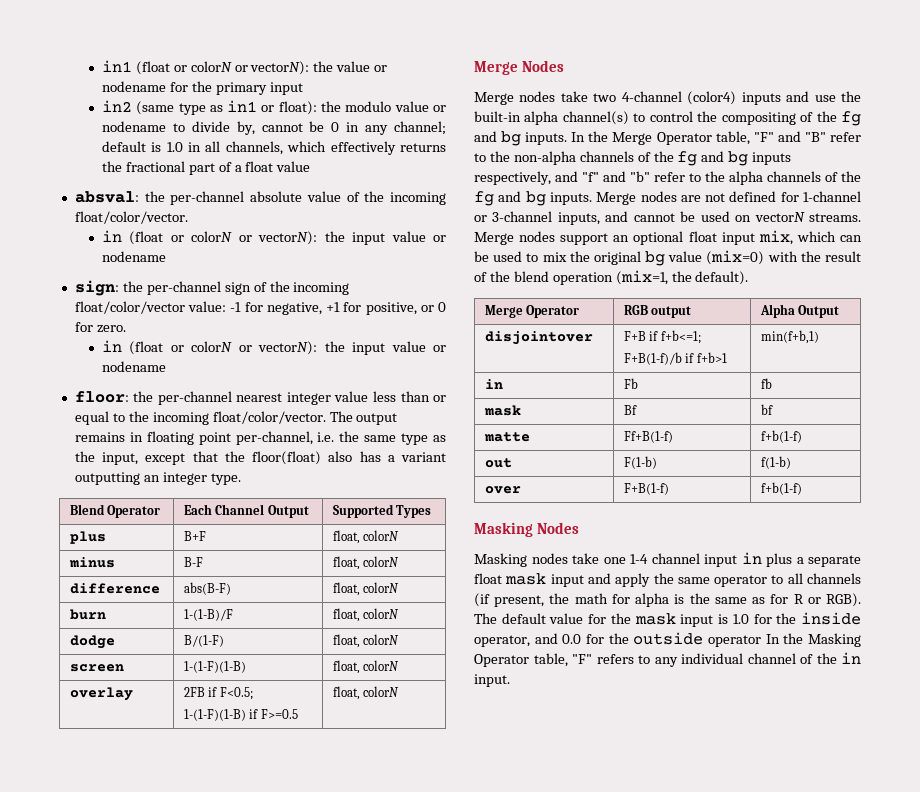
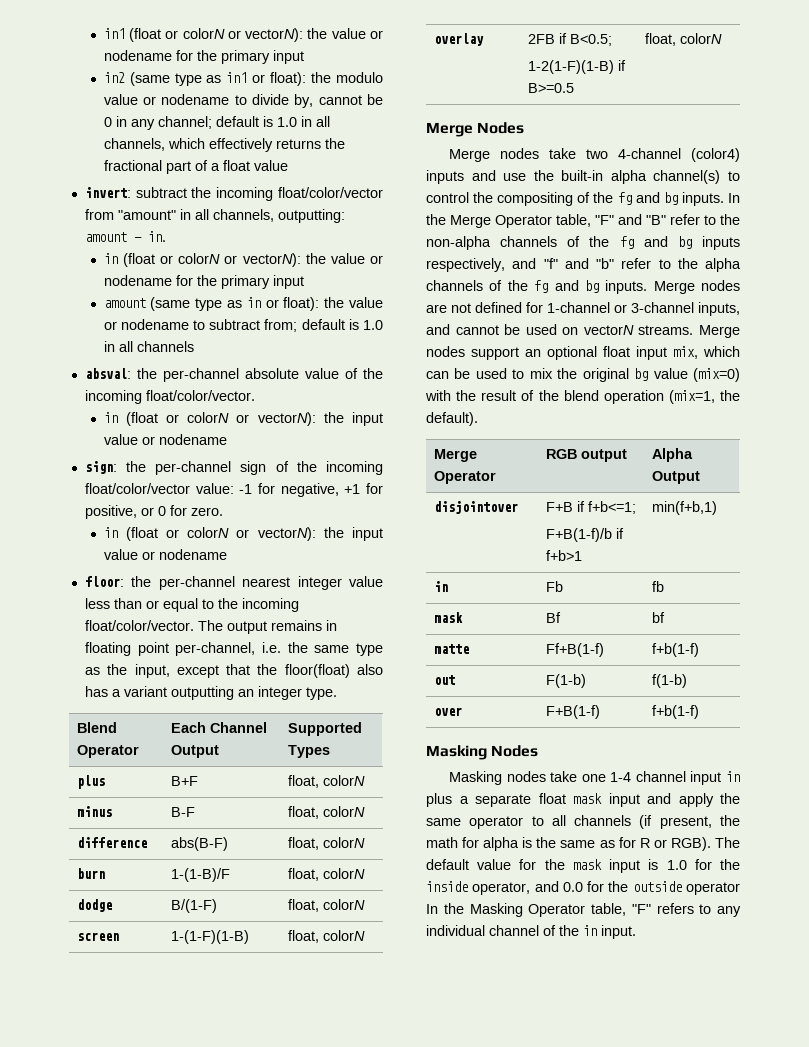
+ invert: subtract the incoming float/color/vector from "amount" in all channels, outputting: amount - in.
+ in (float or colorN or vectorN): the value or nodename for the primary input
+ amount (same type as in or float): the value or nodename to subtract from; default is 1.0 in all channels
- overlay | 2FB if F<0.5;
- 1-(1-F)(1-B) if F>=0.5 | float, colorN
+ overlay | 2FB if B<0.5;
+ 1-2(1-F)(1-B) if B>=0.5 | float, colorN

